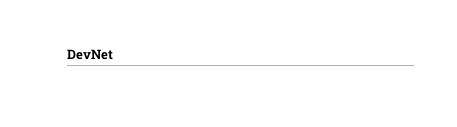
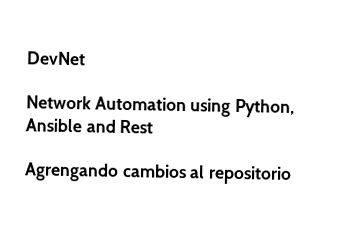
+ Network Automation using Python, Ansible and Rest
+ Agrengando cambios al repositorio

